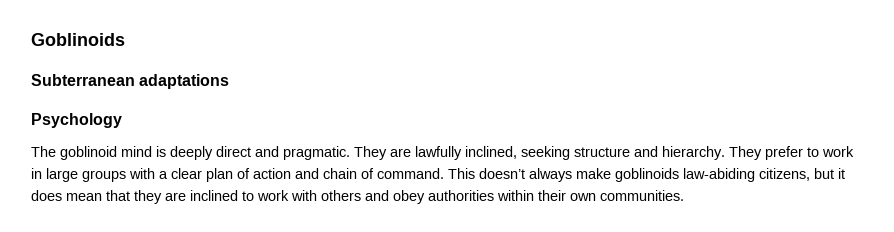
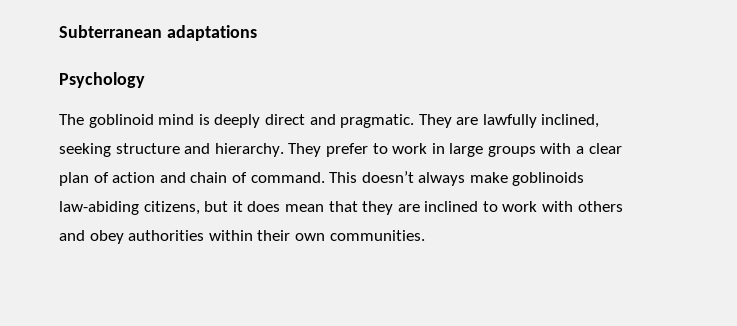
- Goblinoids

